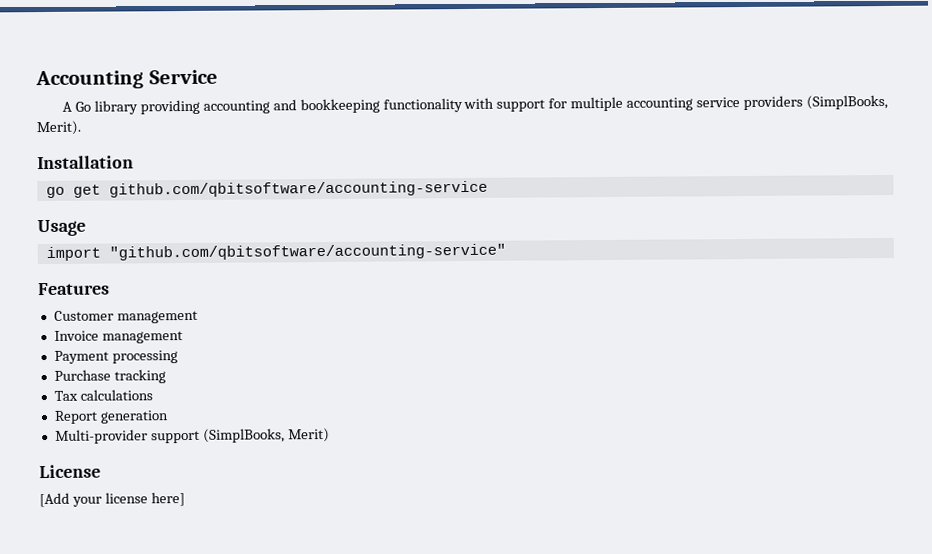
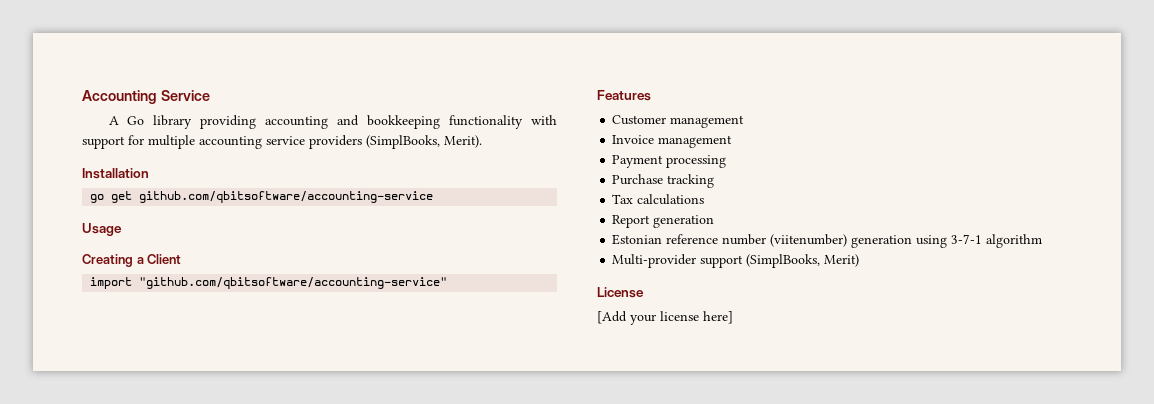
+ Creating a Client
+ Estonian reference number (viitenumber) generation using 3-7-1 algorithm

